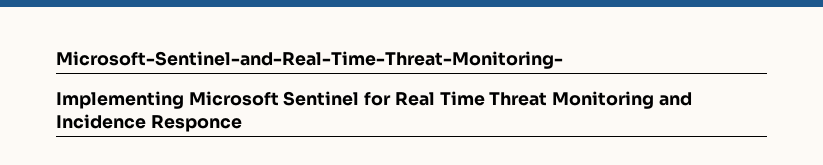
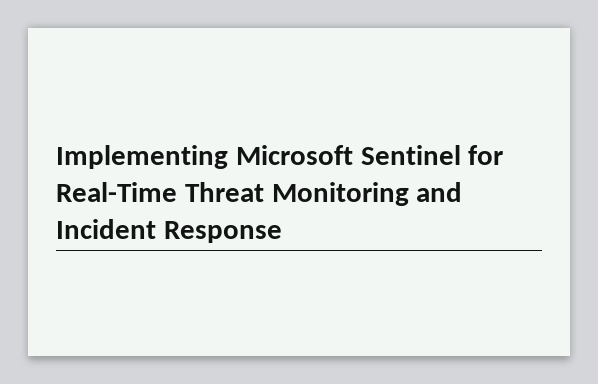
- Microsoft-Sentinel-and-Real-Time-Threat-Monitoring-
- Implementing Microsoft Sentinel for Real Time Threat Monitoring and Incidence Responce
+ Implementing Microsoft Sentinel for Real-Time Threat Monitoring and Incident Response

